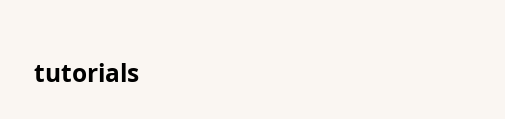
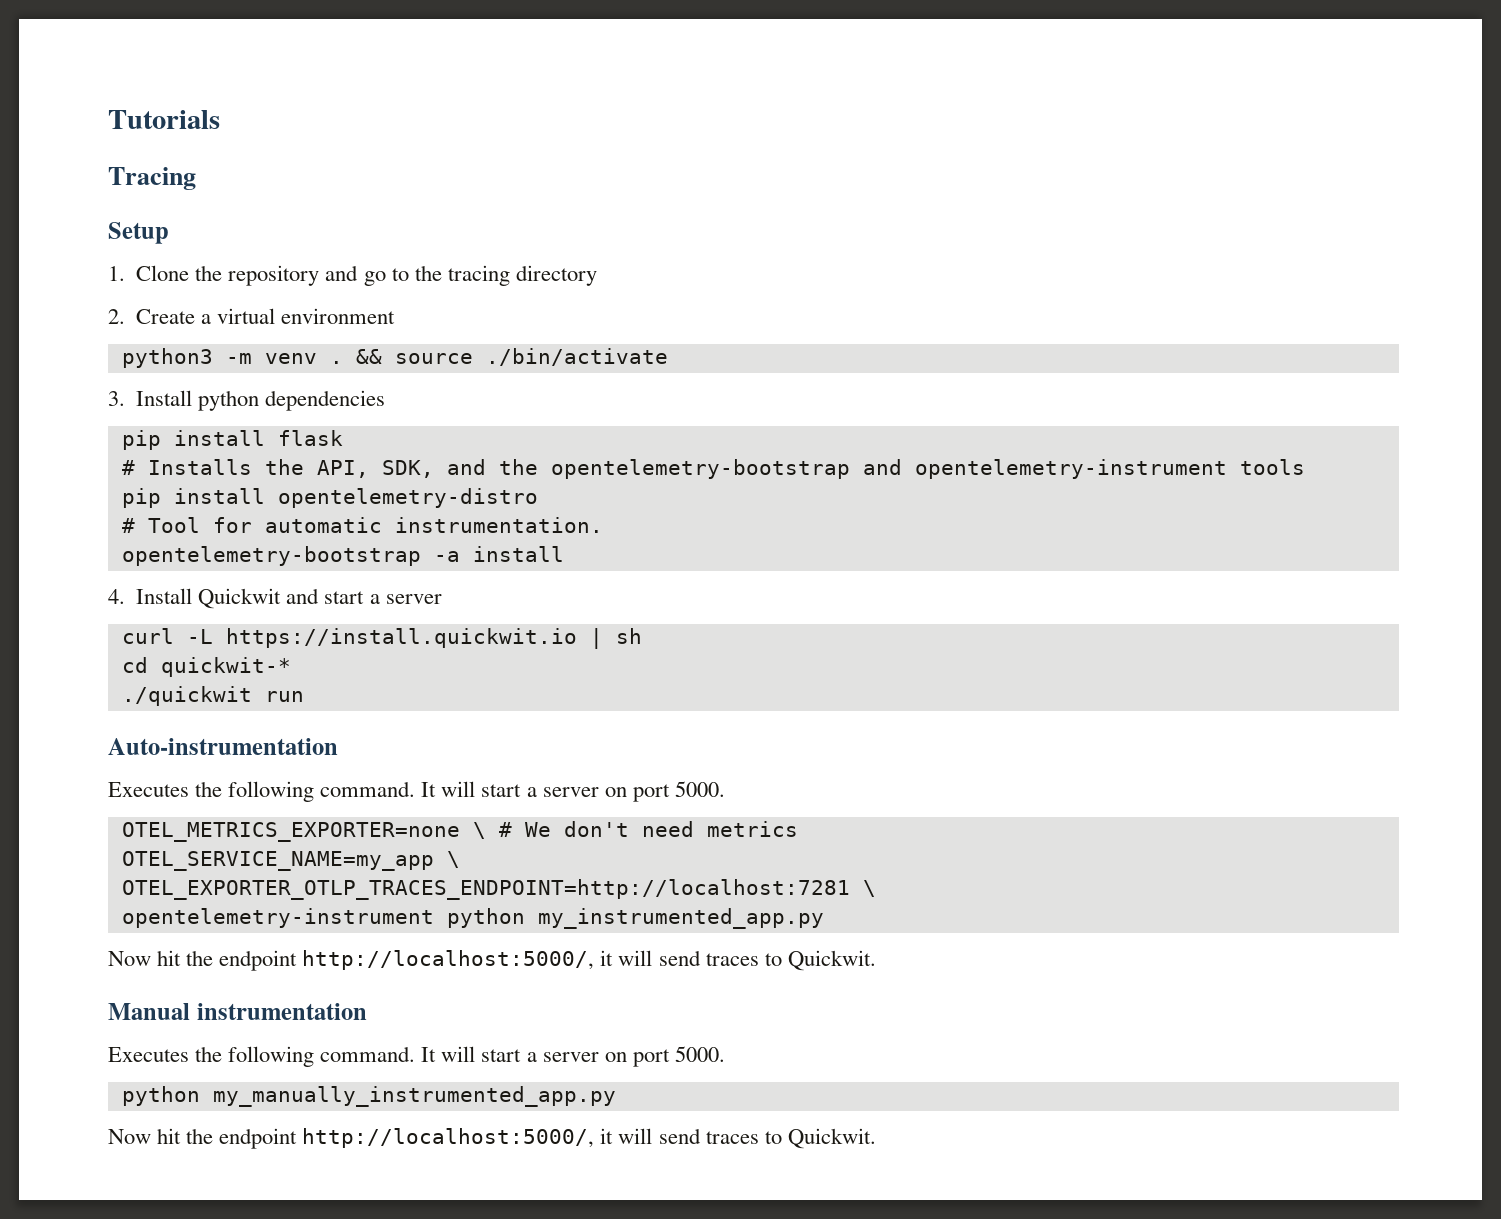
- tutorials
+ Tutorials
+ Tracing
+ Setup
+ 1. Clone the repository and go to the tracing directory
+ 2. Create a virtual environment
+ python3 -m venv . && source ./bin/activate
+ 3. Install python dependencies
+ pip install flask
+ # Installs the API, SDK, and the opentelemetry-bootstrap and opentelemetry-instrument tools
+ pip install opentelemetry-distro
+ # Tool for automatic instrumentation.
+ opentelemetry-bootstrap -a install
+ 4. Install Quickwit and start a server
+ curl -L https://install.quickwit.io | sh
+ cd quickwit-*
+ ./quickwit run
+ Auto-instrumentation
+ Executes the following command. It will start a server on port 5000.
+ OTEL_METRICS_EXPORTER=none \ # We don't need metrics
+ OTEL_SERVICE_NAME=my_app \
+ OTEL_EXPORTER_OTLP_TRACES_ENDPOINT=http://localhost:7281 \
+ opentelemetry-instrument python my_instrumented_app.py
+ Now hit the endpoint http://localhost:5000/, it will send traces to Quickwit.
+ Manual instrumentation
+ Executes the following command. It will start a server on port 5000.
+ python my_manually_instrumented_app.py
+ Now hit the endpoint http://localhost:5000/, it will send traces to Quickwit.

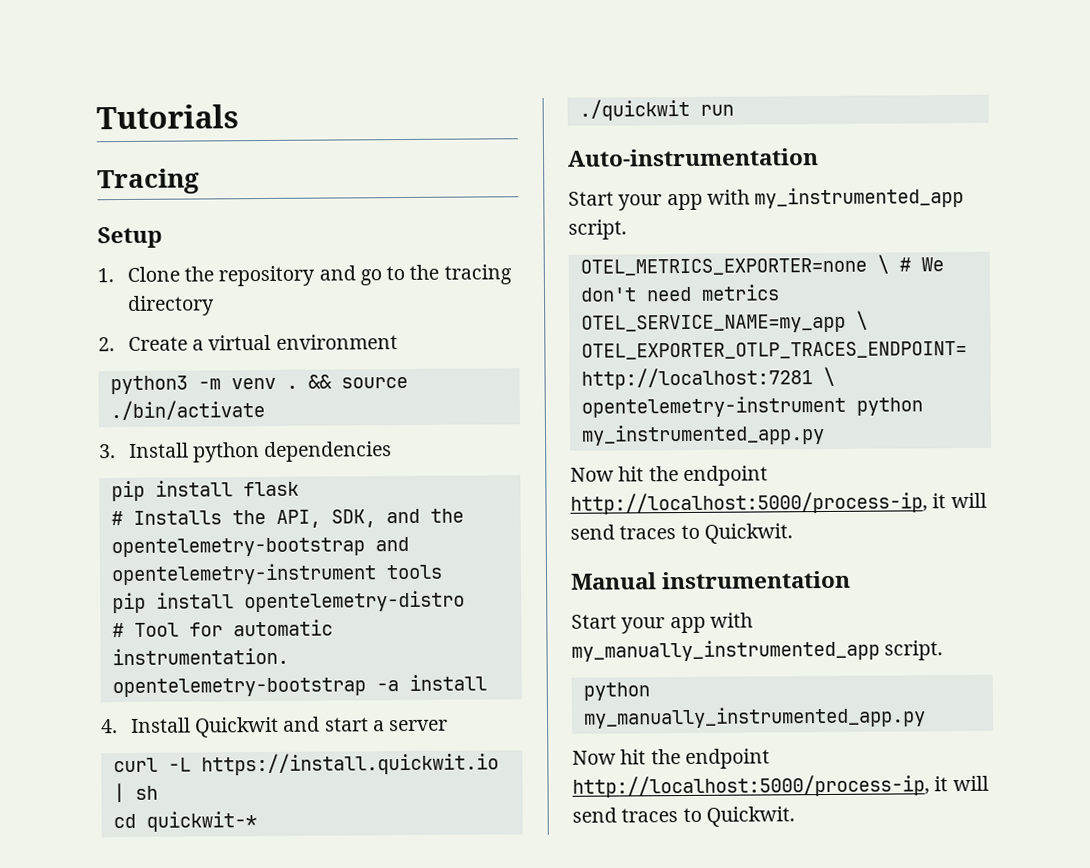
  Auto-instrumentation
- Executes the following command. It will start a server on port 5000.
+ Start your app with my_instrumented_app script.
  opentelemetry-instrument python my_instrumented_app.py
- Now hit the endpoint http://localhost:5000/, it will send traces to Quickwit.
+ Now hit the endpoint http://localhost:5000/process-ip, it will send traces to Quickwit.
  Manual instrumentation
- Executes the following command. It will start a server on port 5000.
+ Start your app with my_manually_instrumented_app script.
  python my_manually_instrumented_app.py
- Now hit the endpoint http://localhost:5000/, it will send traces to Quickwit.
+ Now hit the endpoint http://localhost:5000/process-ip, it will send traces to Quickwit.

